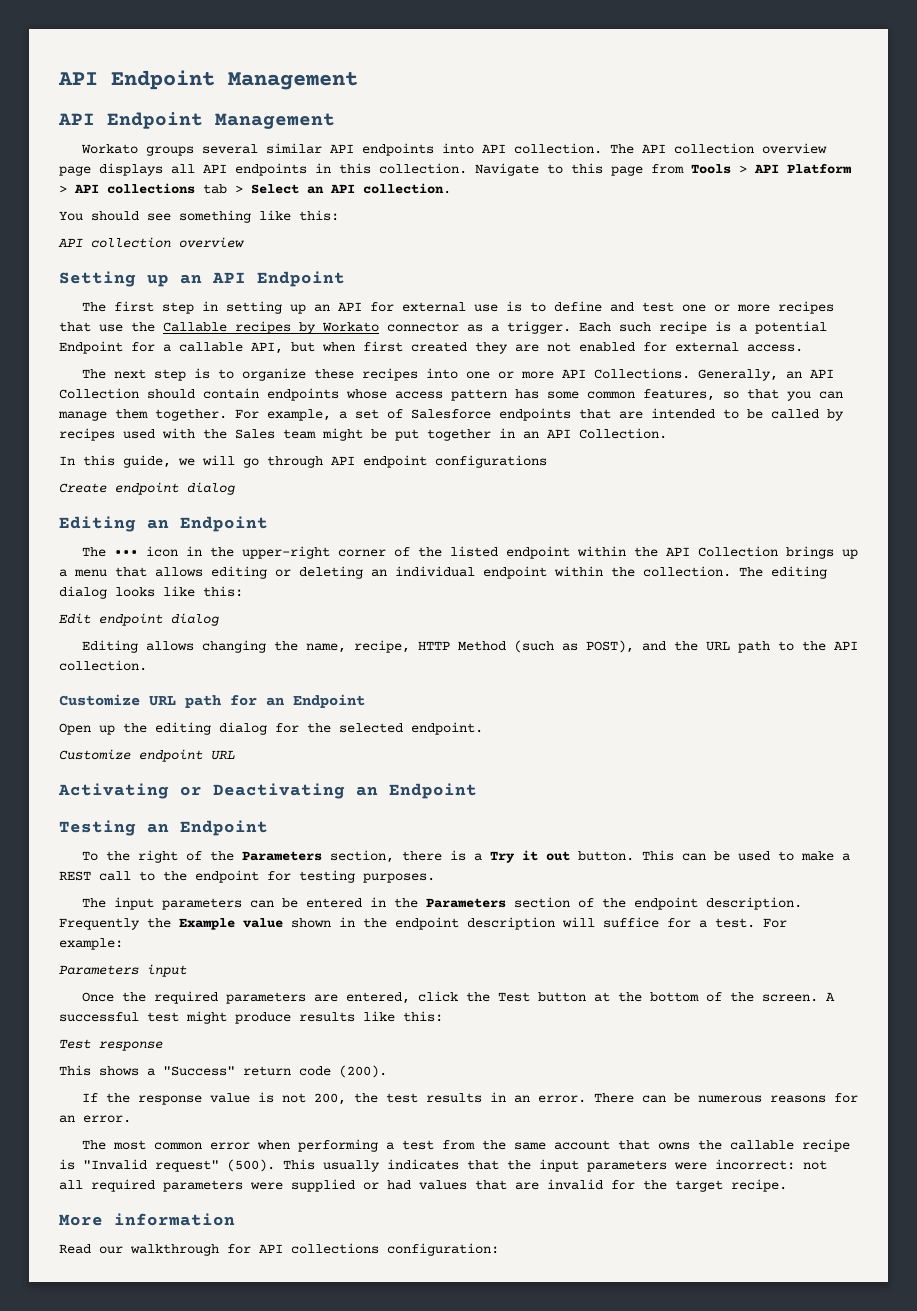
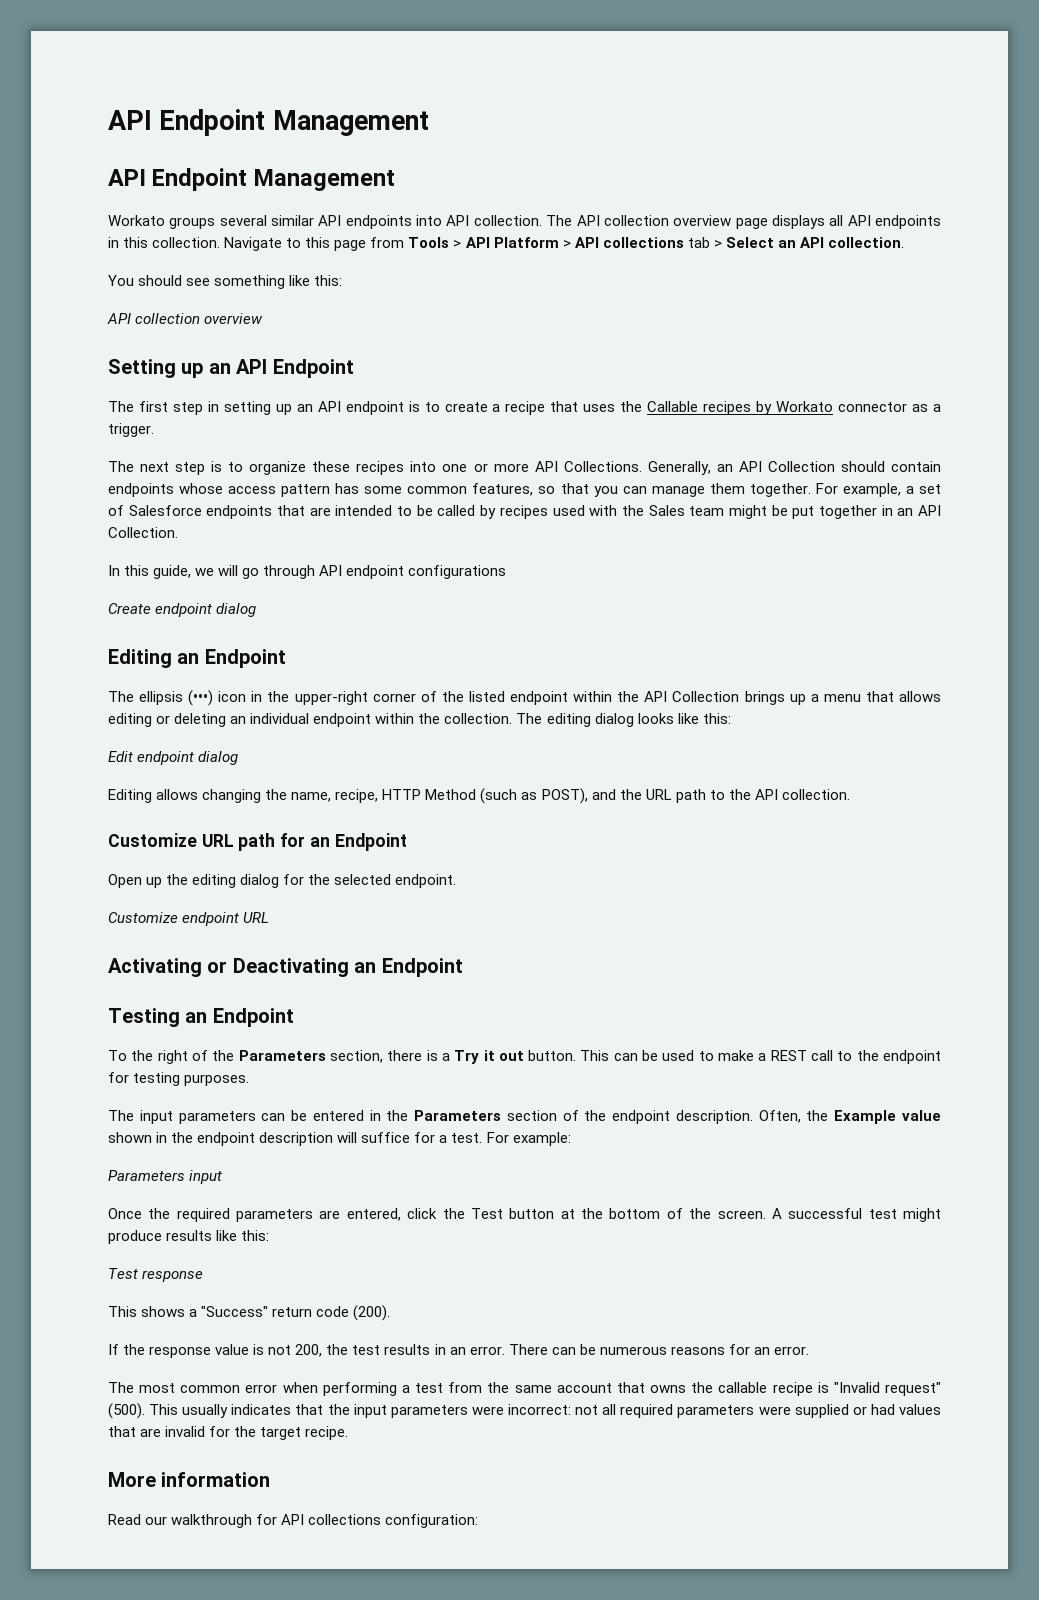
- The first step in setting up an API for external use is to define and test one or more recipes that use the Callable recipes by Workato connector as a trigger. Each such recipe is a potential Endpoint for a callable API, but when first created they are not enabled for external access.
+ The first step in setting up an API endpoint is to create a recipe that uses the Callable recipes by Workato connector as a trigger.
- The ••• icon in the upper-right corner of the listed endpoint within the API Collection brings up a menu that allows editing or deleting an individual endpoint within the collection.
+ The ellipsis (•••) icon in the upper-right corner of the listed endpoint within the API Collection brings up a menu that allows editing or deleting an individual endpoint within the collection.
- Frequently the Example value shown in the endpoint description will suffice for a test.
+ Often, the Example value shown in the endpoint description will suffice for a test.

